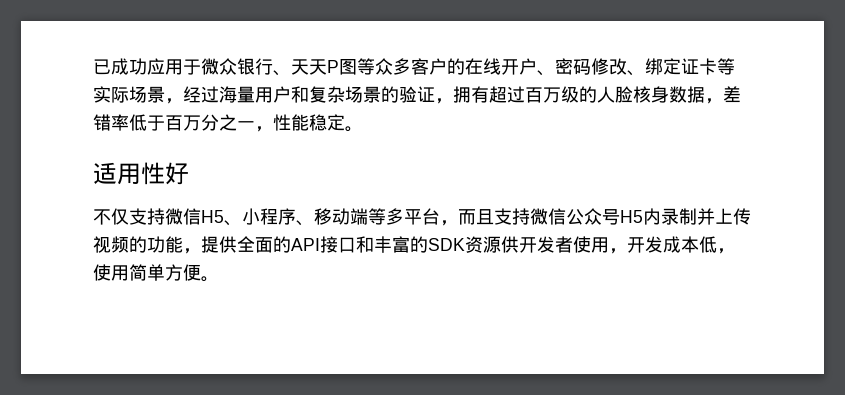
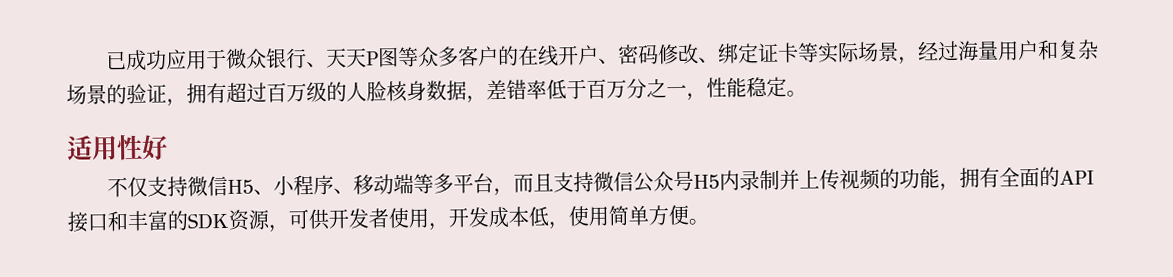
- 不仅支持微信H5、小程序、移动端等多平台，而且支持微信公众号H5内录制并上传视频的功能，提供全面的API接口和丰富的SDK资源供开发者使用，开发成本低，使用简单方便。
+ 不仅支持微信H5、小程序、移动端等多平台，而且支持微信公众号H5内录制并上传视频的功能，拥有全面的API接口和丰富的SDK资源，可供开发者使用，开发成本低，使用简单方便。

